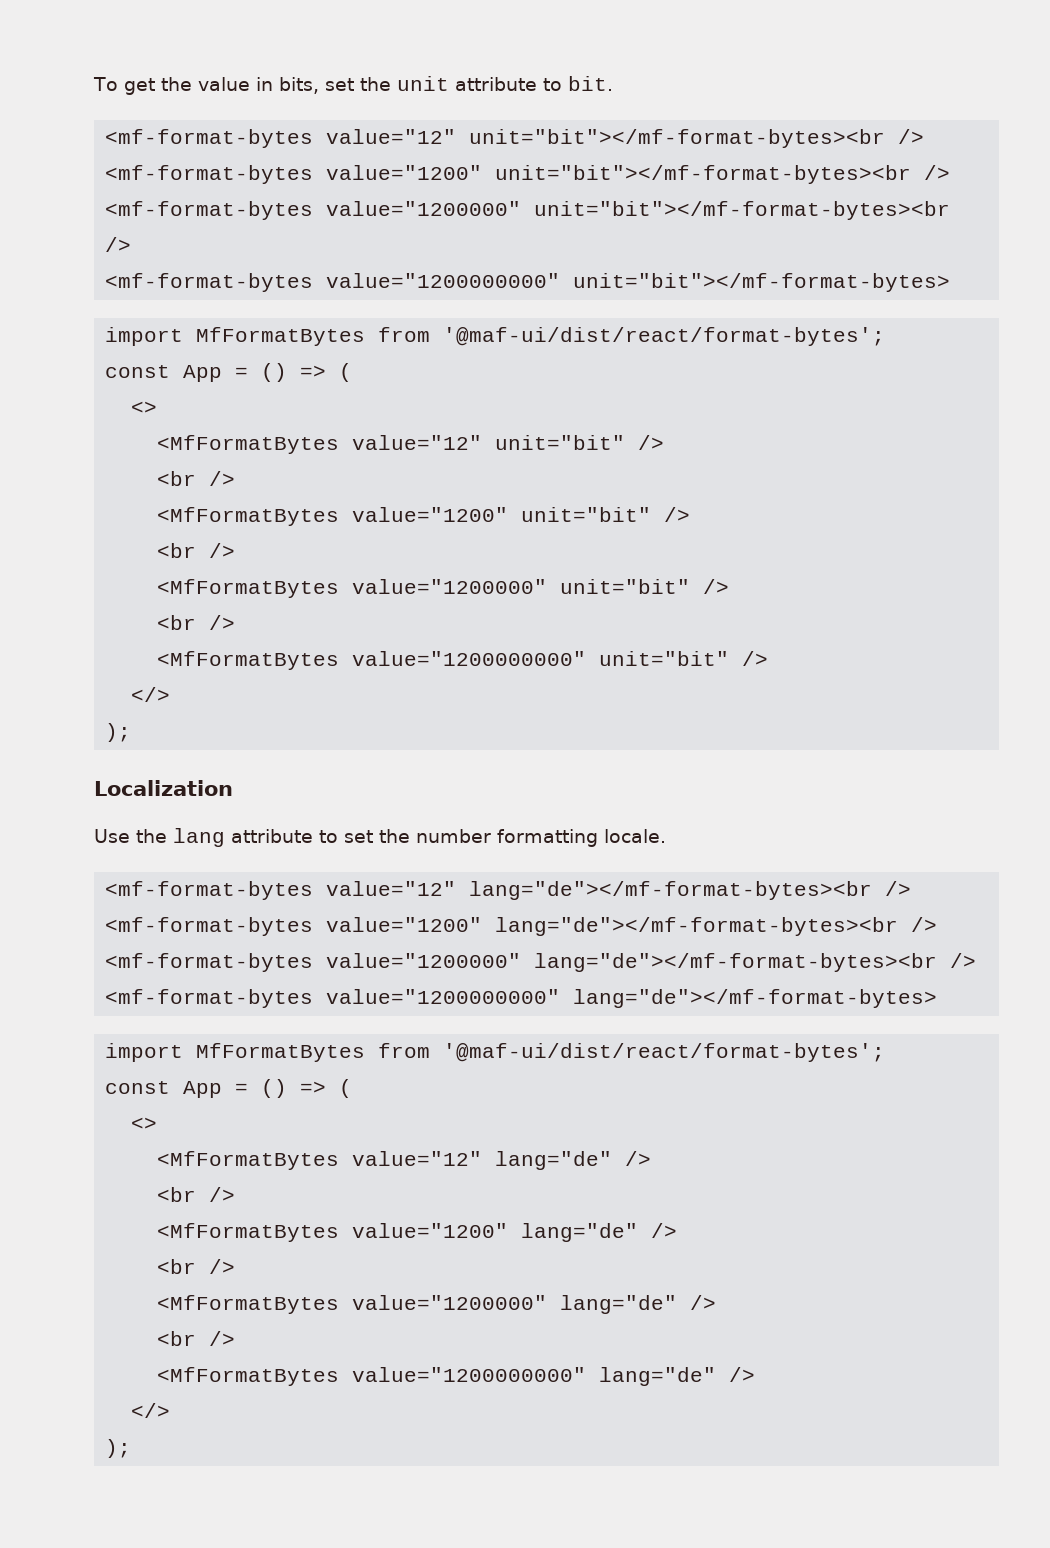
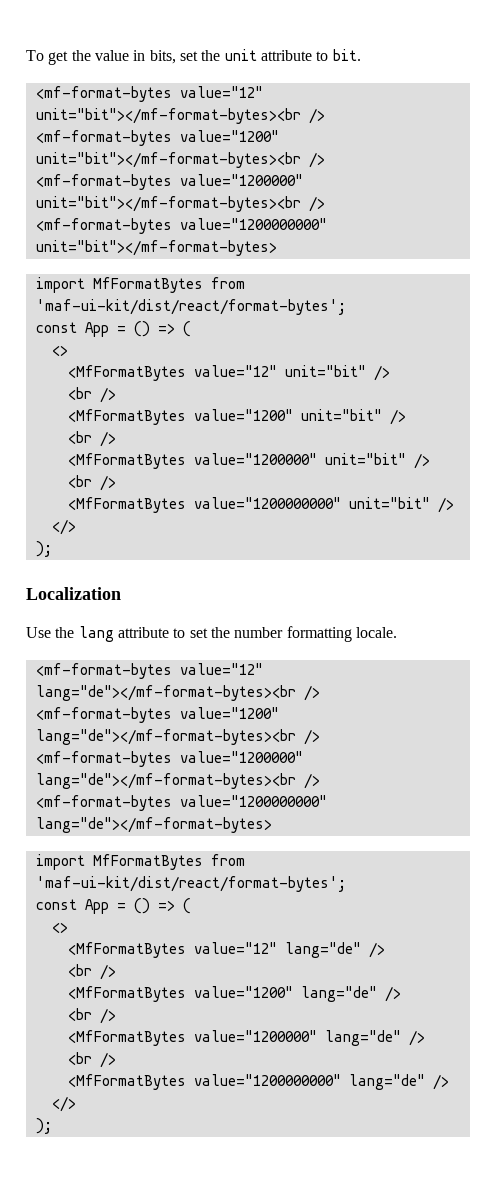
  <mf-format-bytes value="1200000000" unit="bit"></mf-format-bytes>
- import MfFormatBytes from '@maf-ui/dist/react/format-bytes';
+ import MfFormatBytes from 'maf-ui-kit/dist/react/format-bytes';
  <mf-format-bytes value="1200000000" lang="de"></mf-format-bytes>
- import MfFormatBytes from '@maf-ui/dist/react/format-bytes';
+ import MfFormatBytes from 'maf-ui-kit/dist/react/format-bytes';

